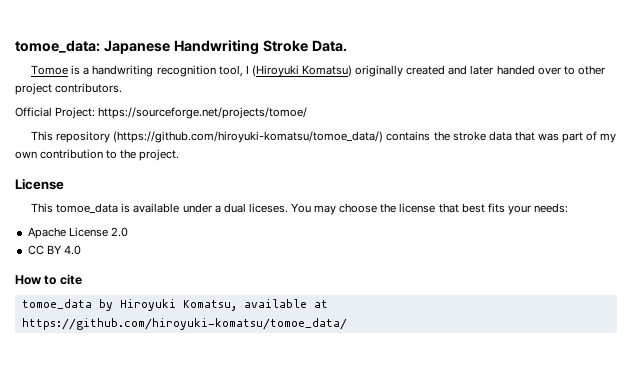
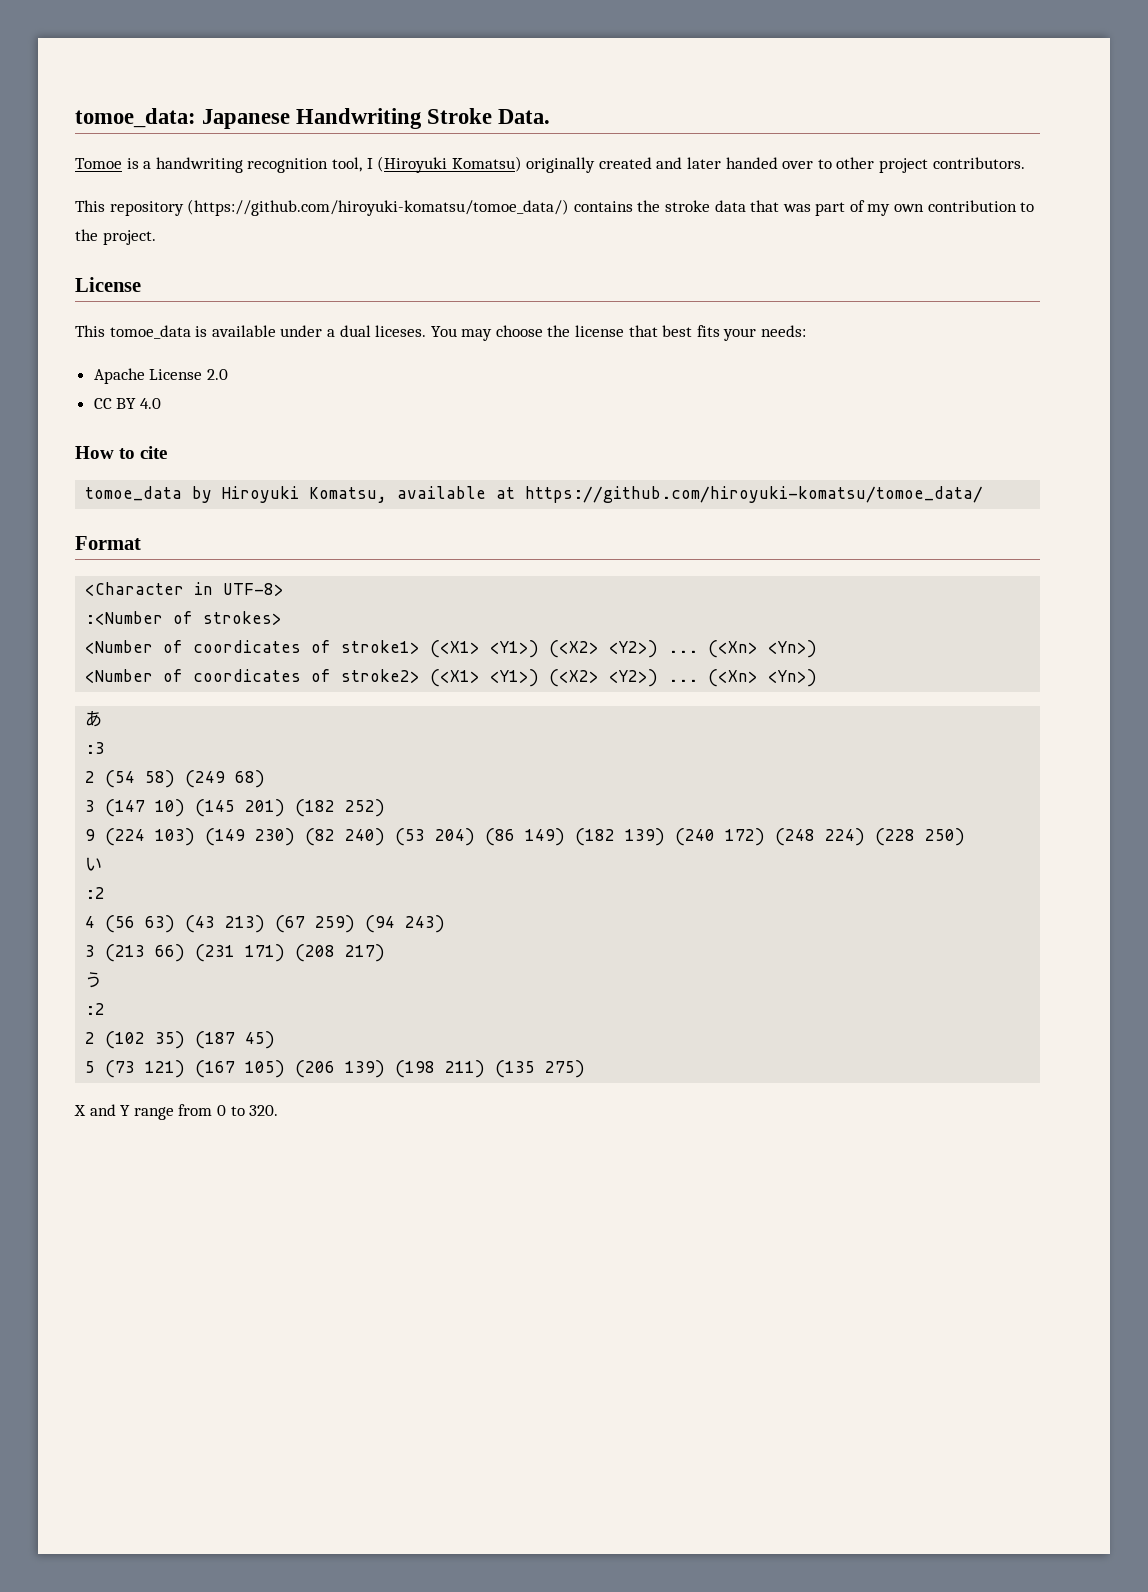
- Official Project: https://sourceforge.net/projects/tomoe/
+ Format
+ <Character in UTF-8>
+ :<Number of strokes>
+ <Number of coordicates of stroke1> (<X1> <Y1>) (<X2> <Y2>) ... (<Xn> <Yn>)
+ <Number of coordicates of stroke2> (<X1> <Y1>) (<X2> <Y2>) ... (<Xn> <Yn>)
+ あ
+ :3
+ 2 (54 58) (249 68)
+ 3 (147 10) (145 201) (182 252)
+ 9 (224 103) (149 230) (82 240) (53 204) (86 149) (182 139) (240 172) (248 224) (228 250)
+ い
+ :2
+ 4 (56 63) (43 213) (67 259) (94 243)
+ 3 (213 66) (231 171) (208 217)
+ う
+ :2
+ 2 (102 35) (187 45)
+ 5 (73 121) (167 105) (206 139) (198 211) (135 275)
+ X and Y range from 0 to 320.

